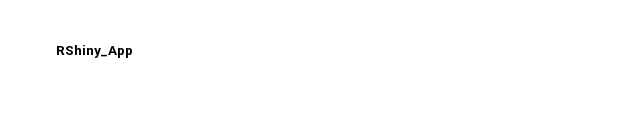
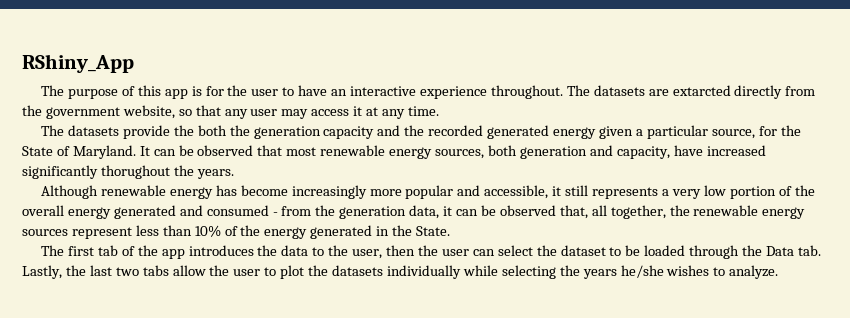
+ The purpose of this app is for the user to have an interactive experience throughout. The datasets are extarcted directly from the government website, so that any user may access it at any time.
+ The datasets provide the both the generation capacity and the recorded generated energy given a particular source, for the State of Maryland. It can be observed that most renewable energy sources, both generation and capacity, have increased significantly thorughout the years.
+ Although renewable energy has become increasingly more popular and accessible, it still represents a very low portion of the overall energy generated and consumed - from the generation data, it can be observed that, all together, the renewable energy sources represent less than 10% of the energy generated in the State.
+ The first tab of the app introduces the data to the user, then the user can select the dataset to be loaded through the Data tab. Lastly, the last two tabs allow the user to plot the datasets individually while selecting the years he/she wishes to analyze.

